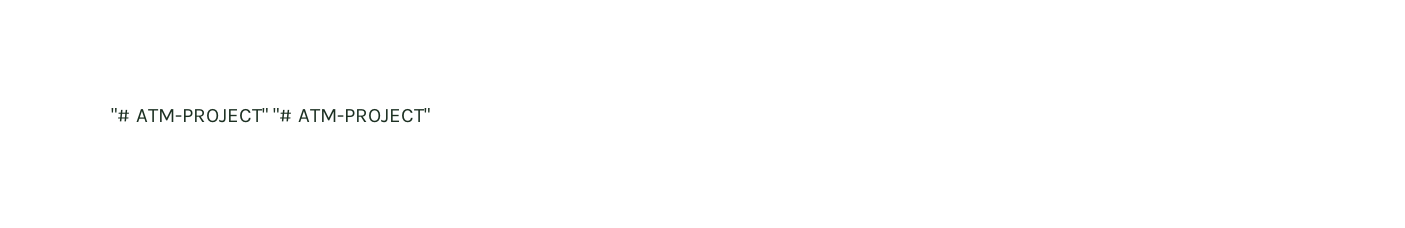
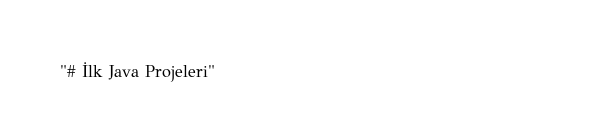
- "# ATM-PROJECT" "# ATM-PROJECT"
+ "# İlk Java Projeleri"

